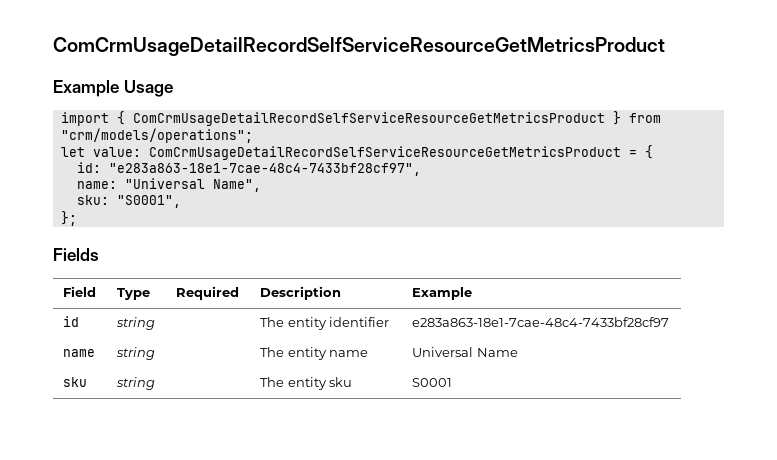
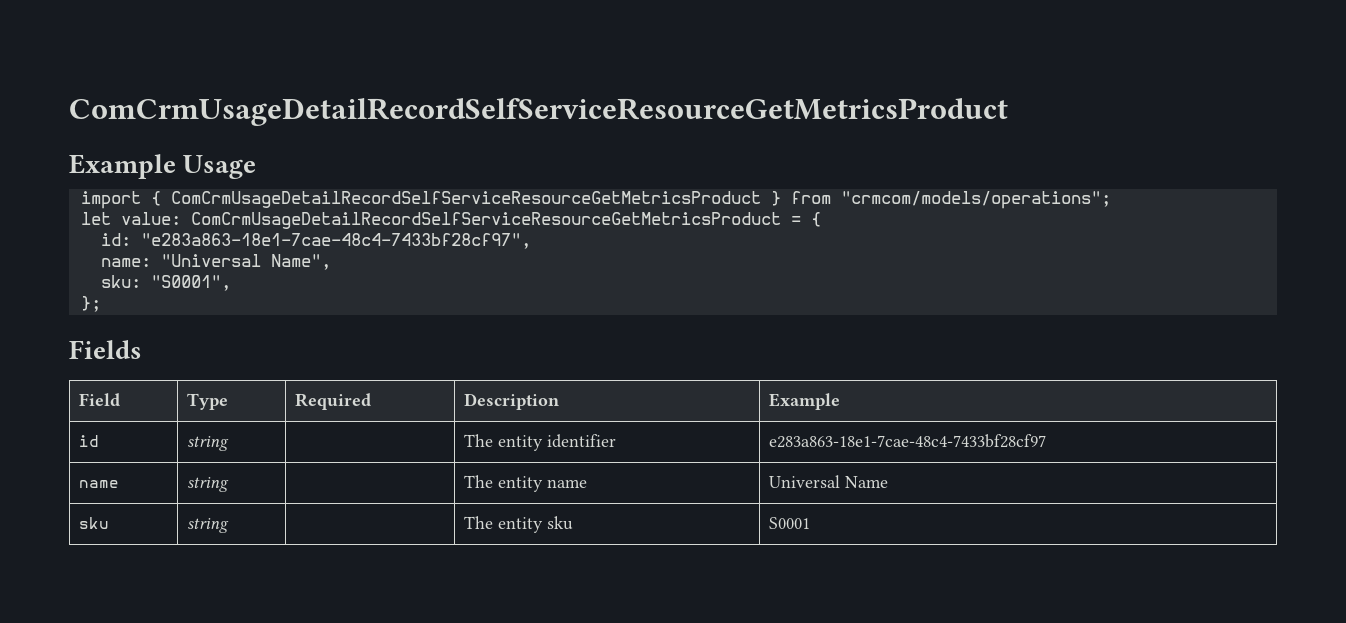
- import { ComCrmUsageDetailRecordSelfServiceResourceGetMetricsProduct } from "crm/models/operations";
+ import { ComCrmUsageDetailRecordSelfServiceResourceGetMetricsProduct } from "crmcom/models/operations";

